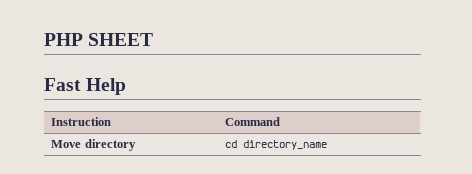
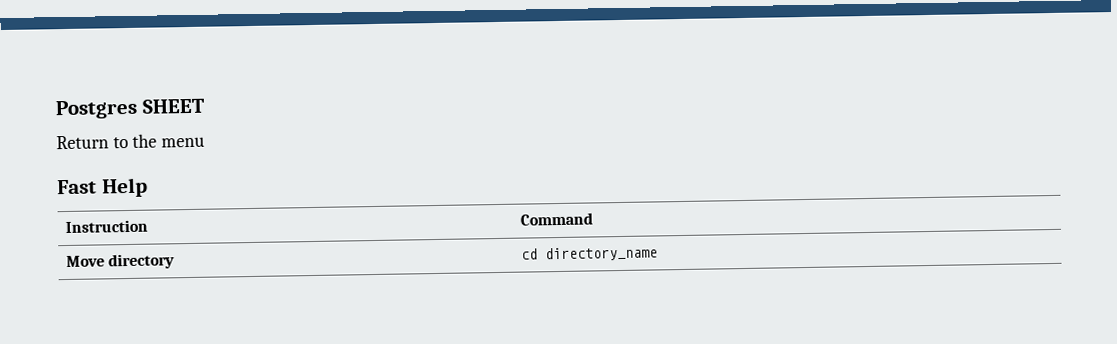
- PHP SHEET
+ Postgres SHEET
+ Return to the menu

